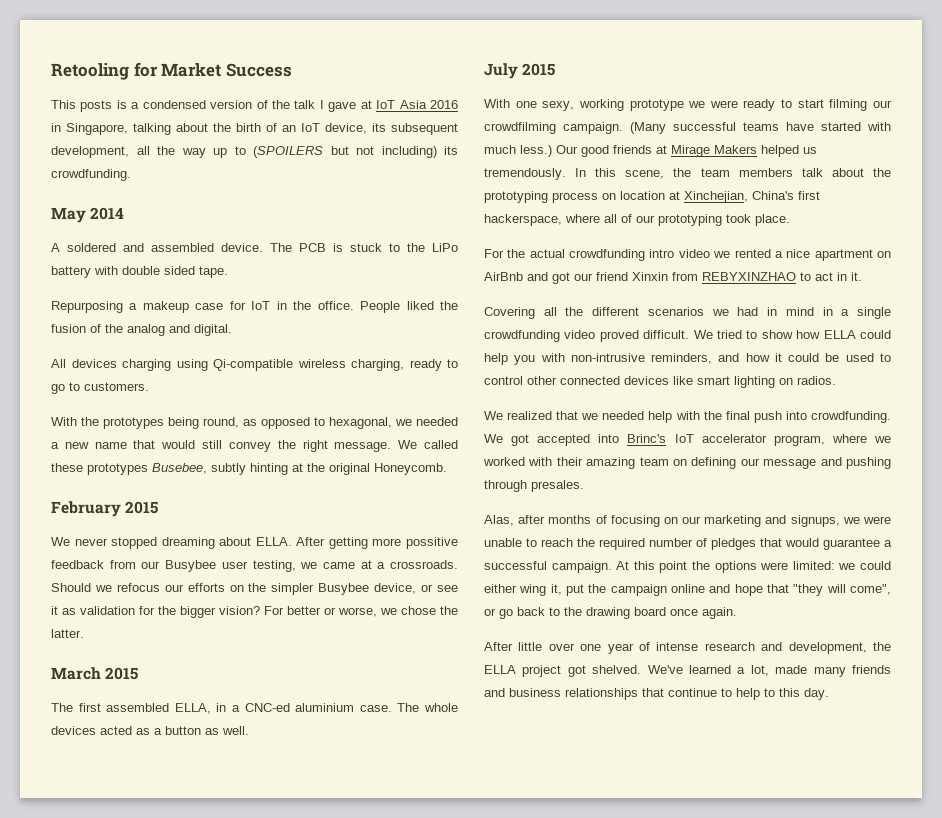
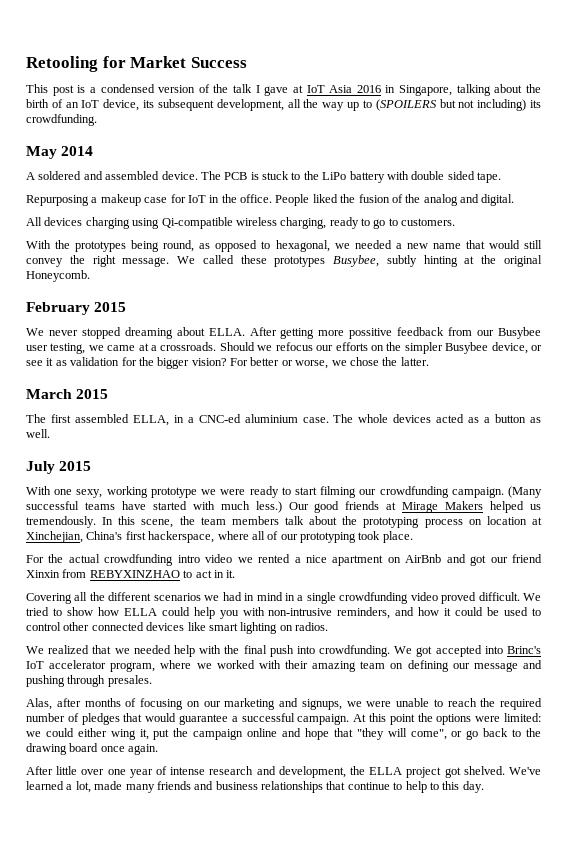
- This posts is a condensed version of the talk I gave at IoT Asia 2016 in Singapore, talking about the birth of an IoT device, its subsequent development, all the way up to (SPOILERS but not including) its crowdfunding.
+ This post is a condensed version of the talk I gave at IoT Asia 2016 in Singapore, talking about the birth of an IoT device, its subsequent development, all the way up to (SPOILERS but not including) its crowdfunding.
- We called these prototypes Busebee, subtly hinting at the original Honeycomb.
+ We called these prototypes Busybee, subtly hinting at the original Honeycomb.
- With one sexy, working prototype we were ready to start filming our crowdfilming campaign.
+ With one sexy, working prototype we were ready to start filming our crowdfunding campaign.

